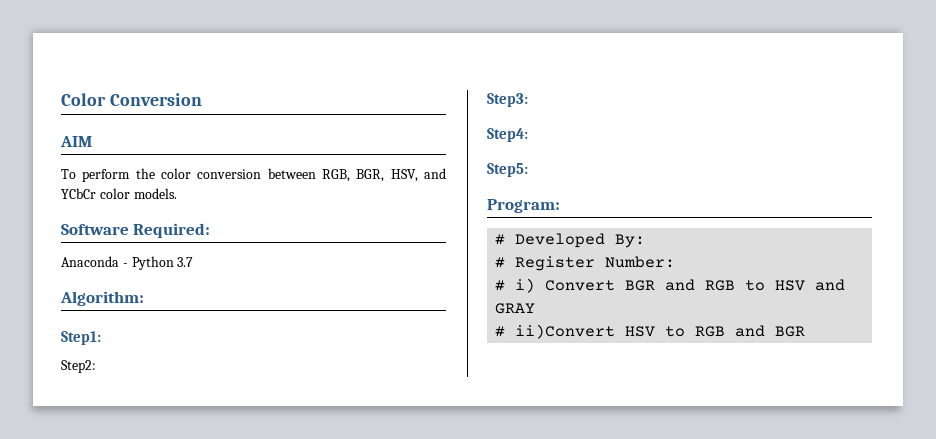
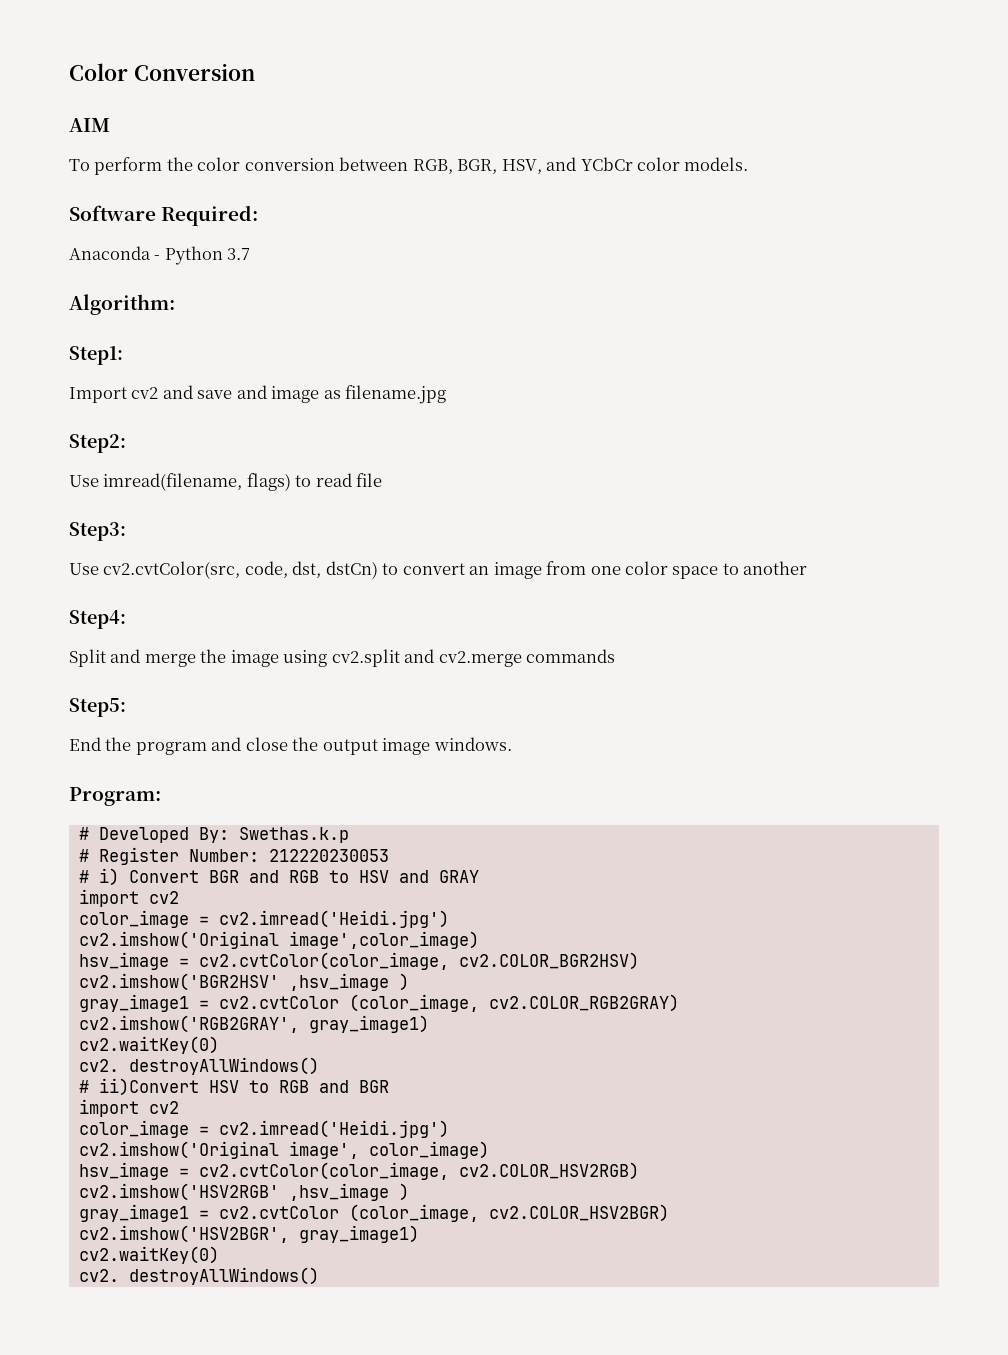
+ Import cv2 and save and image as filename.jpg
  Step2:
+ Use imread(filename, flags) to read file
  Step3:
+ Use cv2.cvtColor(src, code, dst, dstCn) to convert an image from one color space to another
  Step4:
+ Split and merge the image using cv2.split and cv2.merge commands
  Step5:
+ End the program and close the output image windows.
- # Developed By:
+ # Developed By: Swethas.k.p
- # Register Number:
+ # Register Number: 212220230053
  # i) Convert BGR and RGB to HSV and GRAY
+ import cv2
+ color_image = cv2.imread('Heidi.jpg')
+ cv2.imshow('Original image',color_image)
+ hsv_image = cv2.cvtColor(color_image, cv2.COLOR_BGR2HSV)
+ cv2.imshow('BGR2HSV' ,hsv_image )
+ gray_image1 = cv2.cvtColor (color_image, cv2.COLOR_RGB2GRAY)
+ cv2.imshow('RGB2GRAY', gray_image1)
+ cv2.waitKey(0)
+ cv2. destroyAllWindows()
  # ii)Convert HSV to RGB and BGR
+ import cv2
+ color_image = cv2.imread('Heidi.jpg')
+ cv2.imshow('Original image', color_image)
+ hsv_image = cv2.cvtColor(color_image, cv2.COLOR_HSV2RGB)
+ cv2.imshow('HSV2RGB' ,hsv_image )
+ gray_image1 = cv2.cvtColor (color_image, cv2.COLOR_HSV2BGR)
+ cv2.imshow('HSV2BGR', gray_image1)
+ cv2.waitKey(0)
+ cv2. destroyAllWindows()

